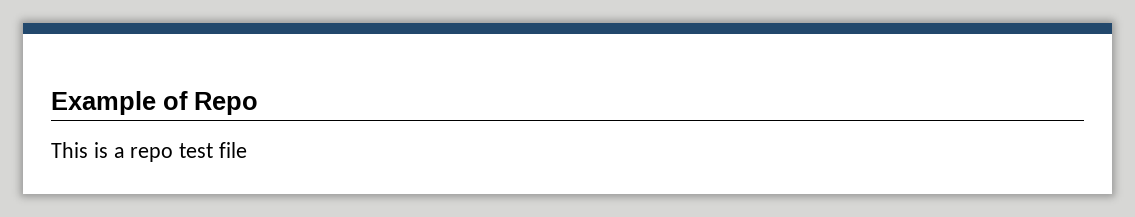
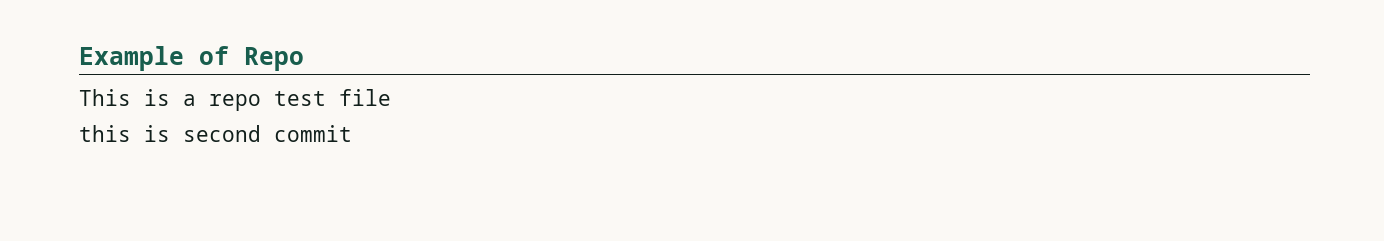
+ this is second commit

